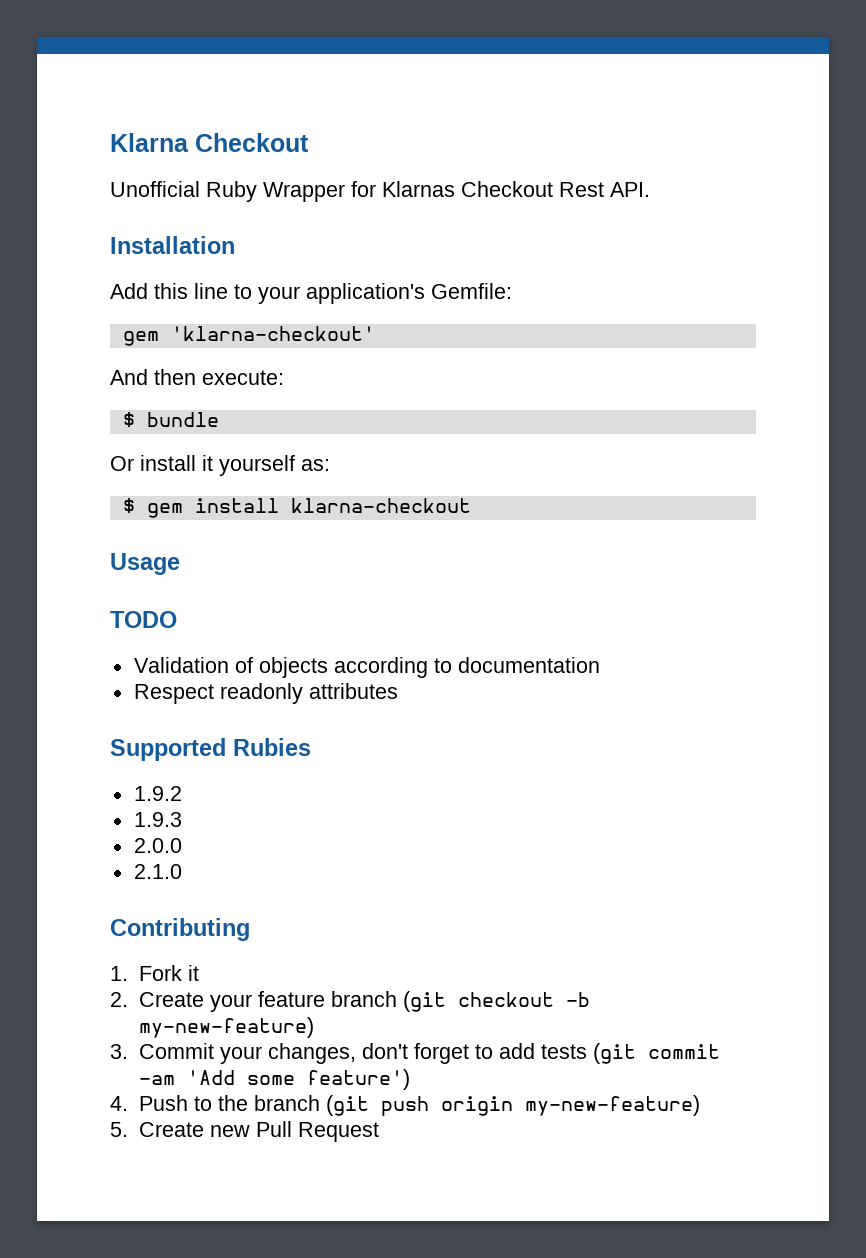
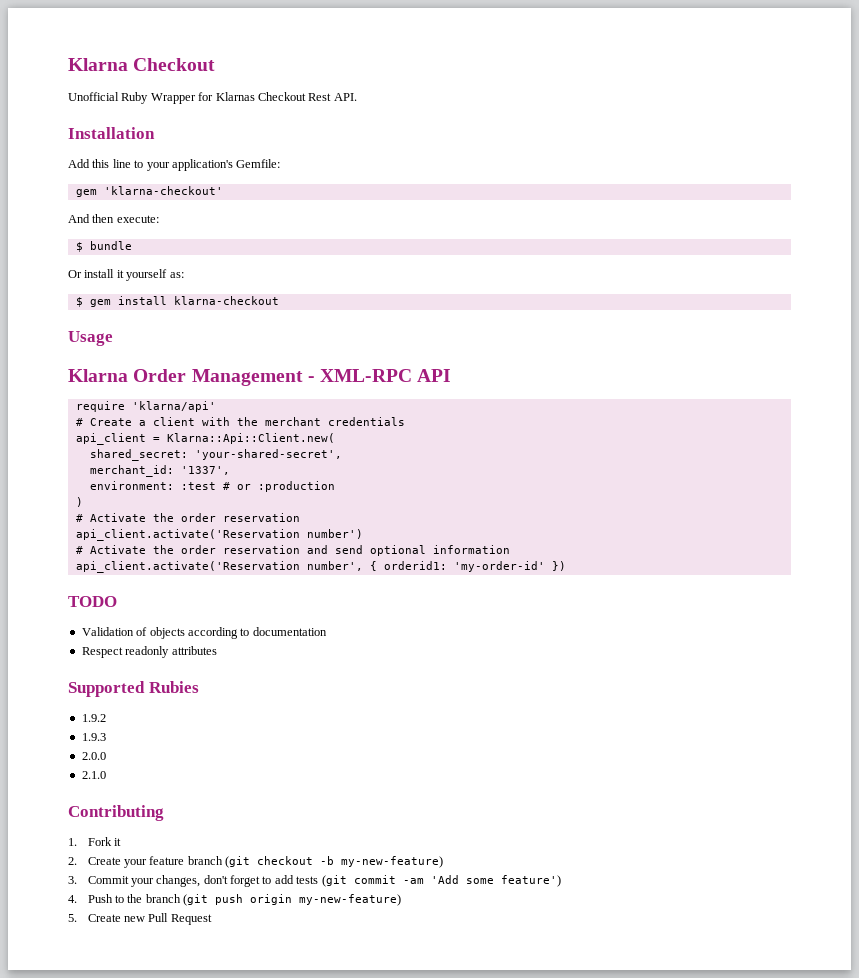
+ Klarna Order Management - XML-RPC API
+ require 'klarna/api'
+ # Create a client with the merchant credentials
+ api_client = Klarna::Api::Client.new(
+ shared_secret: 'your-shared-secret',
+ merchant_id: '1337',
+ environment: :test # or :production
+ )
+ # Activate the order reservation
+ api_client.activate('Reservation number')
+ # Activate the order reservation and send optional information
+ api_client.activate('Reservation number', { orderid1: 'my-order-id' })

